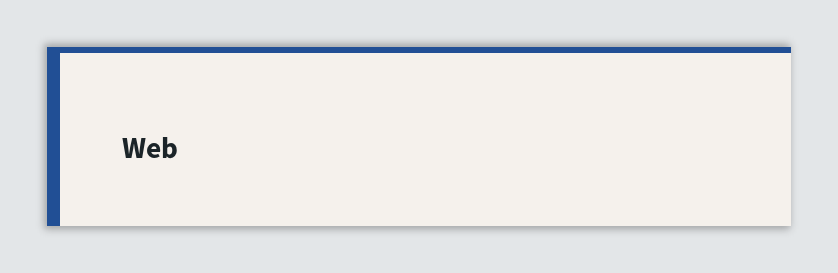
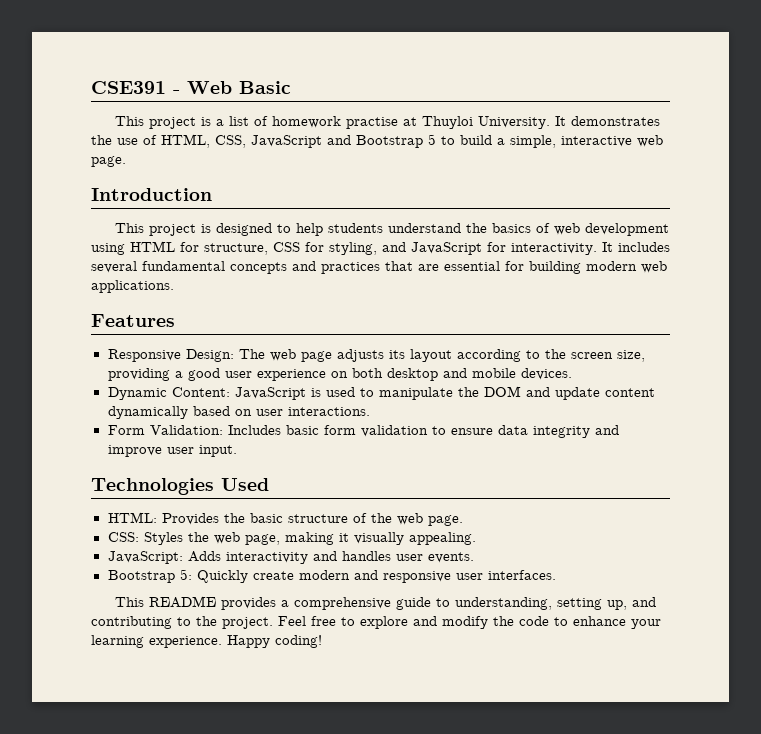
- Web
+ CSE391 - Web Basic
+ This project is a list of homework practise at Thuyloi University. It demonstrates the use of HTML, CSS, JavaScript and Bootstrap 5 to build a simple, interactive web page.
+ Introduction
+ This project is designed to help students understand the basics of web development using HTML for structure, CSS for styling, and JavaScript for interactivity. It includes several fundamental concepts and practices that are essential for building modern web applications.
+ Features
+ Responsive Design: The web page adjusts its layout according to the screen size, providing a good user experience on both desktop and mobile devices.
+ Dynamic Content: JavaScript is used to manipulate the DOM and update content dynamically based on user interactions.
+ Form Validation: Includes basic form validation to ensure data integrity and improve user input.
+ Technologies Used
+ HTML: Provides the basic structure of the web page.
+ CSS: Styles the web page, making it visually appealing.
+ JavaScript: Adds interactivity and handles user events.
+ Bootstrap 5: Quickly create modern and responsive user interfaces.
+ This README provides a comprehensive guide to understanding, setting up, and contributing to the project. Feel free to explore and modify the code to enhance your learning experience. Happy coding!

